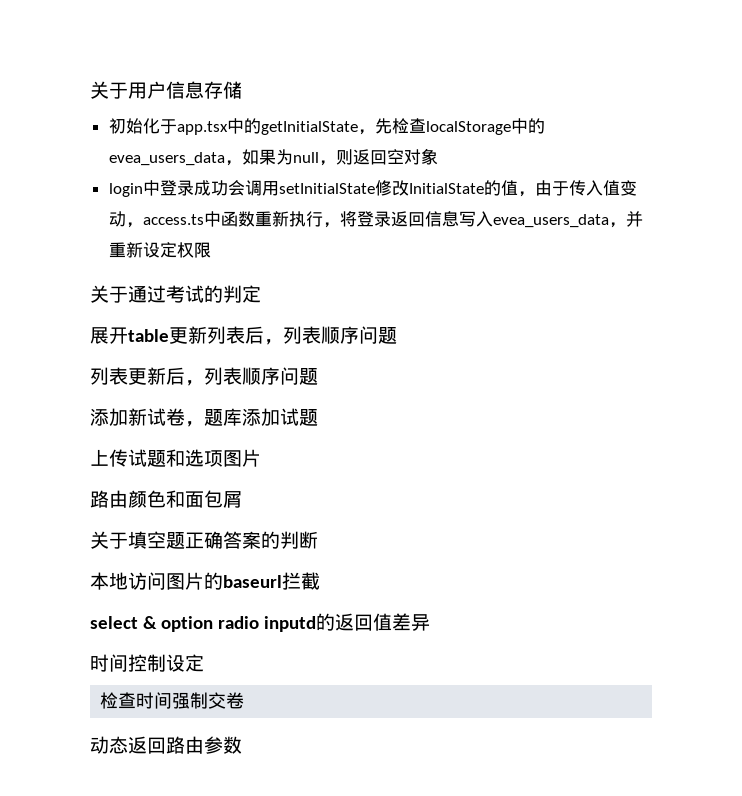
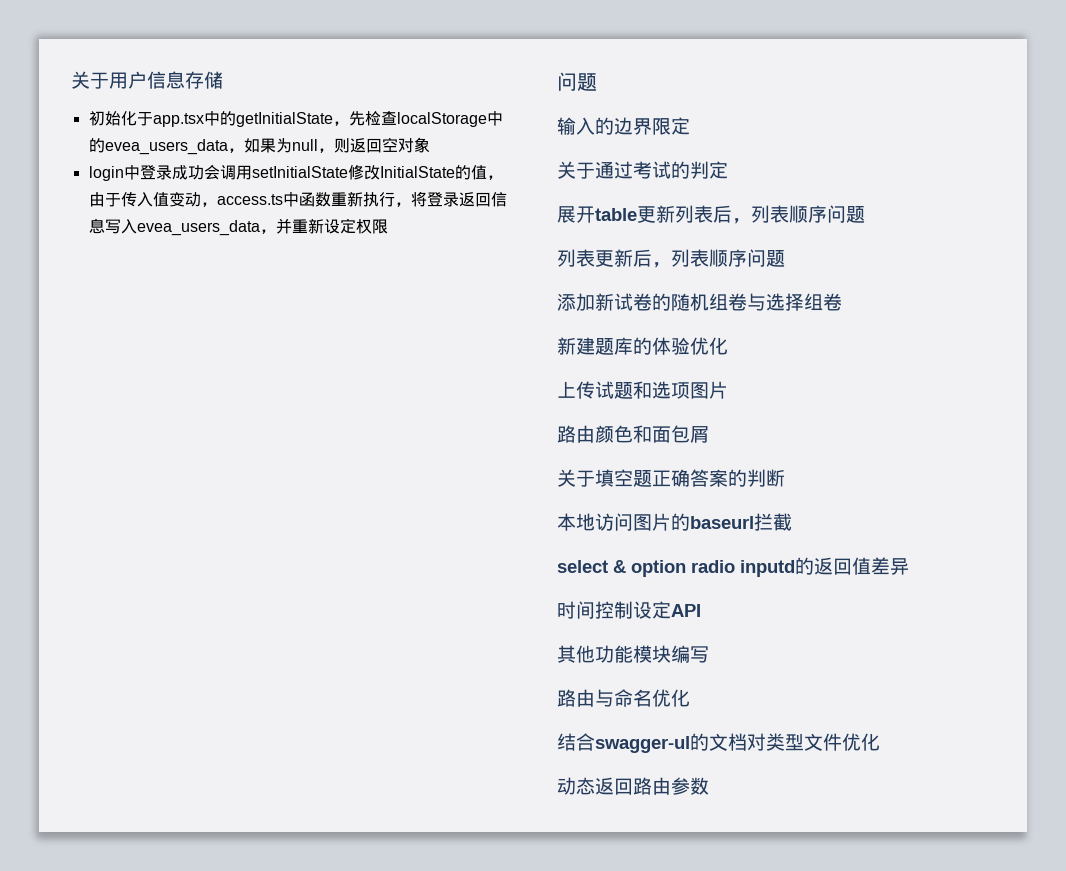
  login中登录成功会调用setInitialState修改InitialState的值，由于传入值变动，access.ts中函数重新执行，将登录返回信息写入evea_users_data，并重新设定权限
+ 问题
+ 输入的边界限定
- 添加新试卷，题库添加试题
+ 添加新试卷的随机组卷与选择组卷
+ 新建题库的体验优化
- 时间控制设定
- 检查时间强制交卷
+ 时间控制设定API
+ 其他功能模块编写
+ 路由与命名优化
+ 结合swagger-ul的文档对类型文件优化

